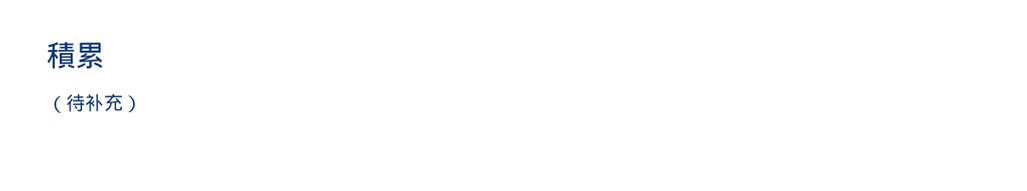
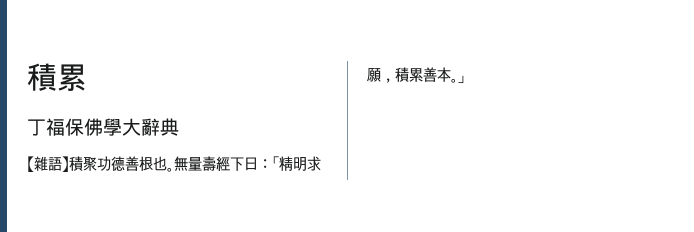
- （待补充）
+ 丁福保佛學大辭典
+ 【雜語】積聚功德善根也。無量壽經下曰：「精明求願，積累善本。」

